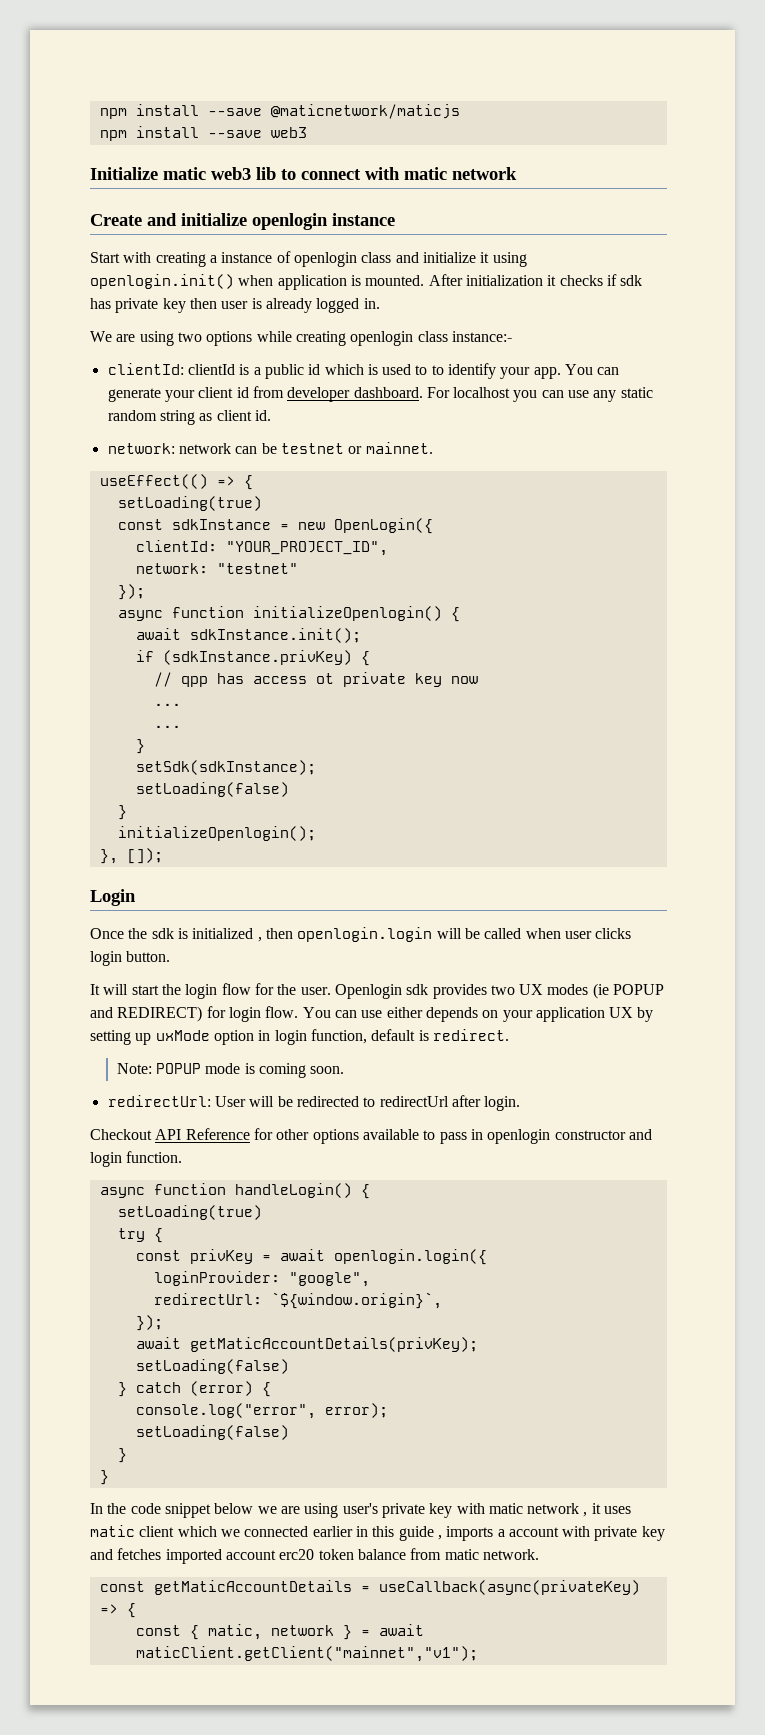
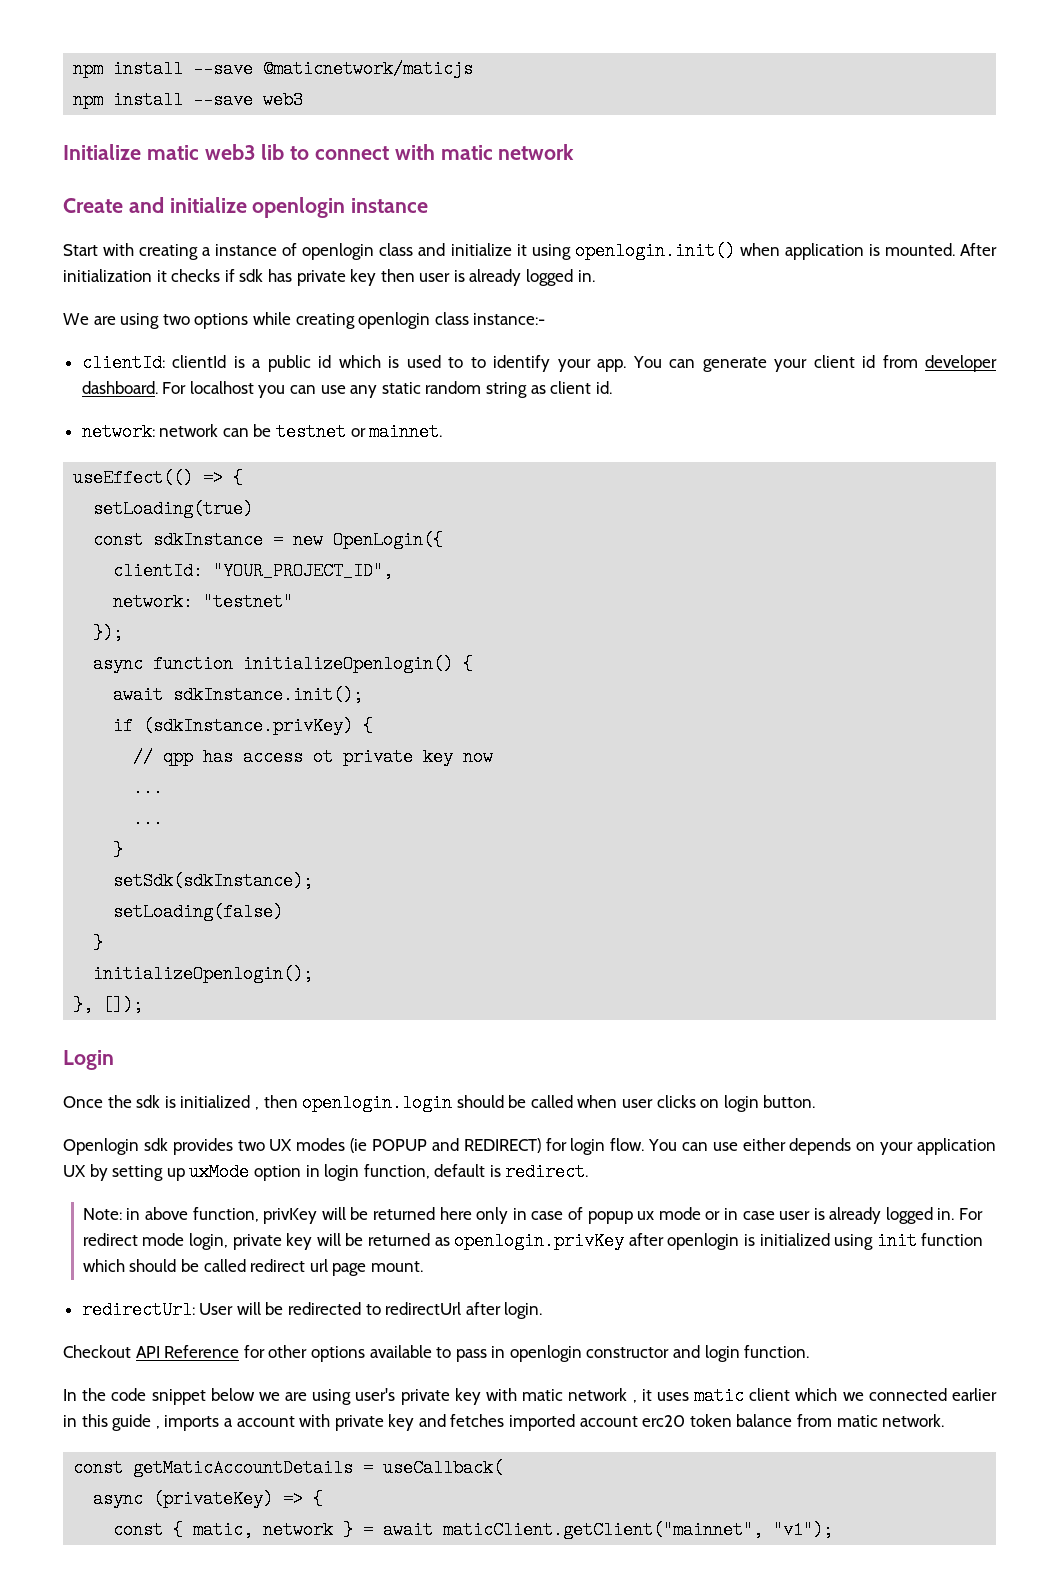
- Once the sdk is initialized , then openlogin.login will be called when user clicks login button.
+ Once the sdk is initialized , then openlogin.login should be called when user clicks on login button.
- It will start the login flow for the user.
- Note: POPUP mode is coming soon.
+ Note: in above function, privKey will be returned here only in case of popup ux mode or in case user is already logged in. For redirect mode login, private key will be returned as openlogin.privKey after openlogin is initialized using init function which should be called redirect url page mount.
- async function handleLogin() {
- setLoading(true)
- try {
- const privKey = await openlogin.login({
- loginProvider: "google",
- redirectUrl: `${window.origin}`,
- });
- await getMaticAccountDetails(privKey);
- setLoading(false)
- } catch (error) {
- console.log("error", error);
- setLoading(false)
- }
- }
- const getMaticAccountDetails = useCallback(async(privateKey) => {
+ const getMaticAccountDetails = useCallback(
+ async (privateKey) => {
- const { matic, network } = await maticClient.getClient("mainnet","v1");
+ const { matic, network } = await maticClient.getClient("mainnet", "v1");

